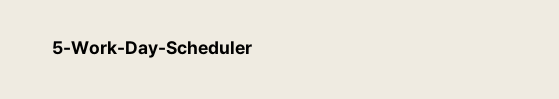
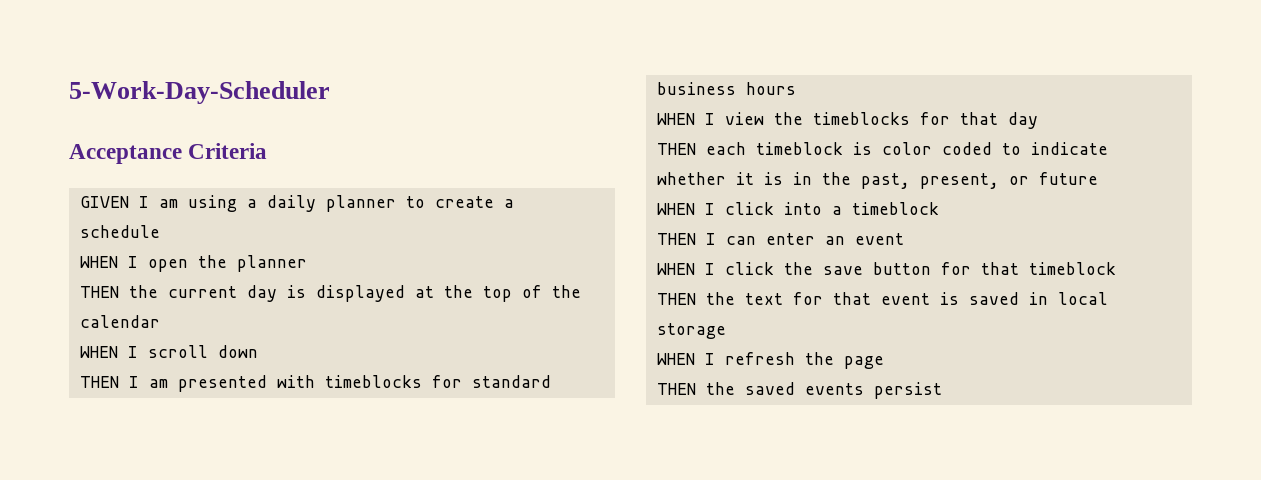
+ Acceptance Criteria
+ GIVEN I am using a daily planner to create a schedule
+ WHEN I open the planner
+ THEN the current day is displayed at the top of the calendar
+ WHEN I scroll down
+ THEN I am presented with timeblocks for standard business hours
+ WHEN I view the timeblocks for that day
+ THEN each timeblock is color coded to indicate whether it is in the past, present, or future
+ WHEN I click into a timeblock
+ THEN I can enter an event
+ WHEN I click the save button for that timeblock
+ THEN the text for that event is saved in local storage
+ WHEN I refresh the page
+ THEN the saved events persist

